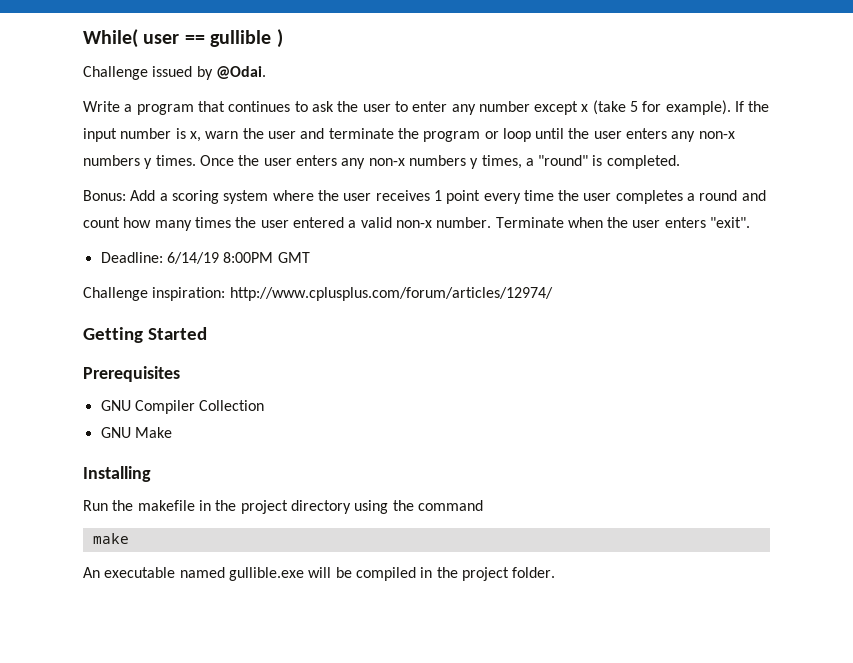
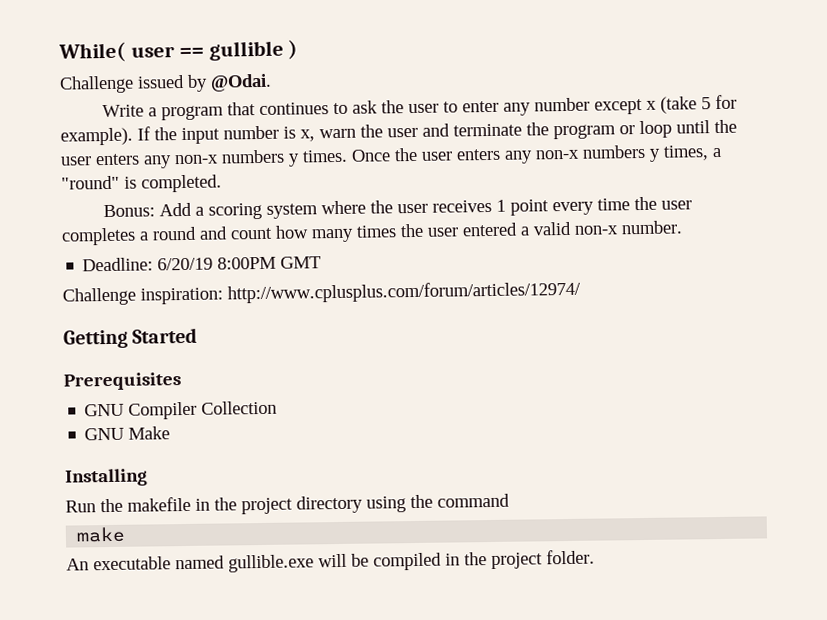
- Terminate when the user enters "exit".
- Deadline: 6/14/19 8:00PM GMT
+ Deadline: 6/20/19 8:00PM GMT

